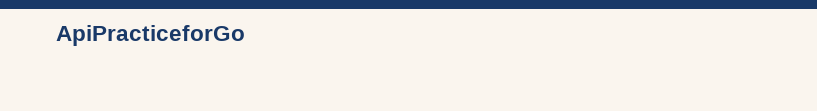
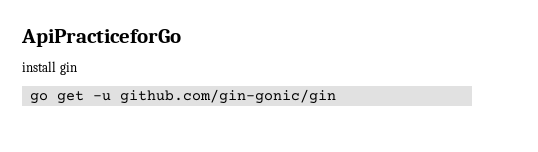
+ install gin
+ go get -u github.com/gin-gonic/gin

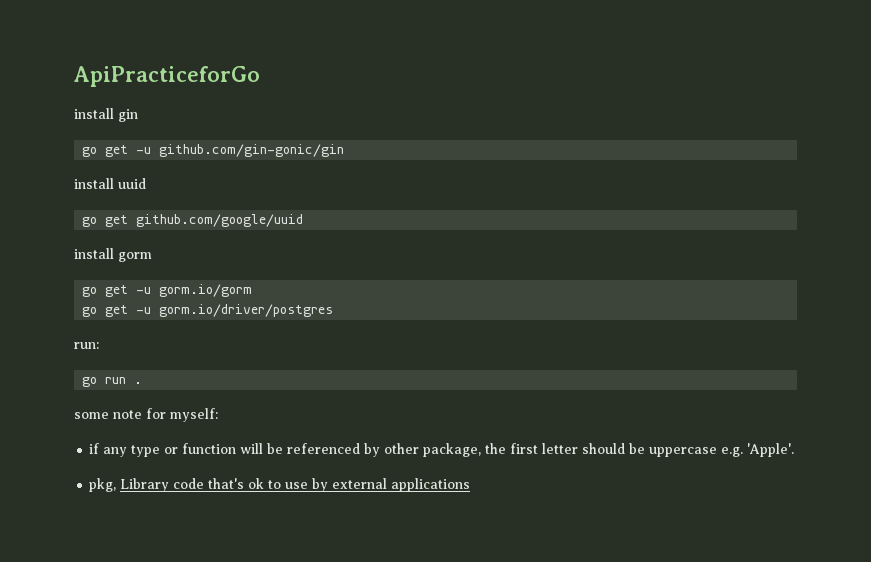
+ install uuid
+ go get github.com/google/uuid
+ install gorm
+ go get -u gorm.io/gorm
+ go get -u gorm.io/driver/postgres
+ run:
+ go run .
+ some note for myself:
+ if any type or function will be referenced by other package, the first letter should be uppercase e.g. 'Apple'.
+ pkg, Library code that's ok to use by external applications

